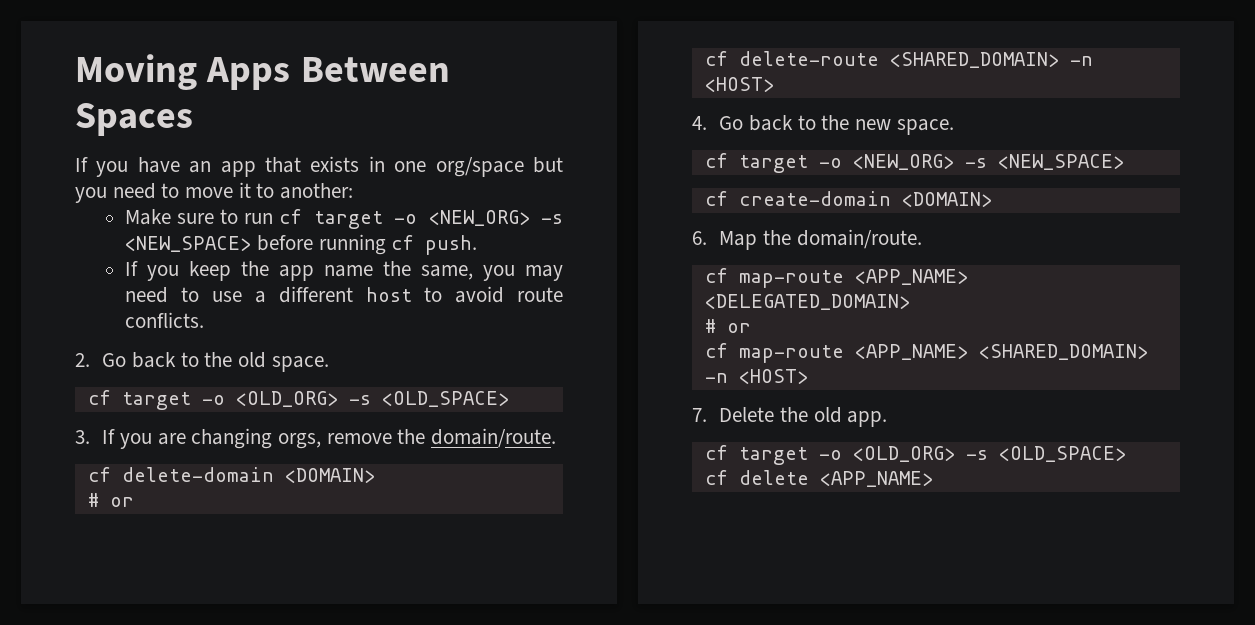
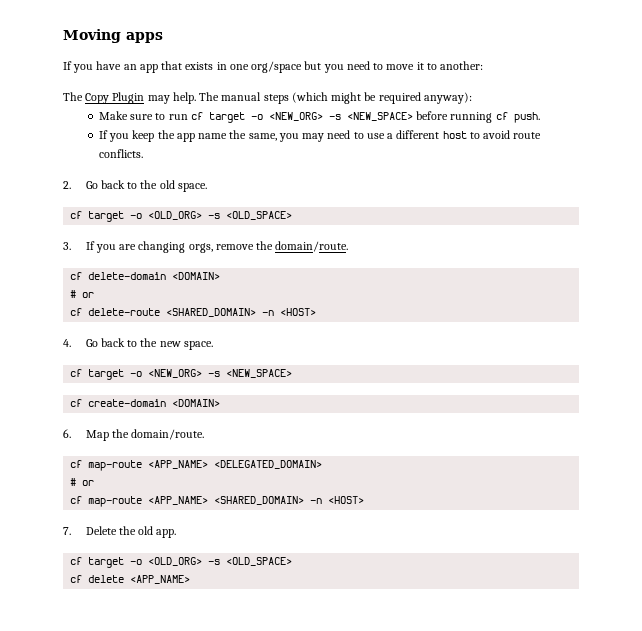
- Moving Apps Between Spaces
+ Moving apps
+ The Copy Plugin may help. The manual steps (which might be required anyway):

